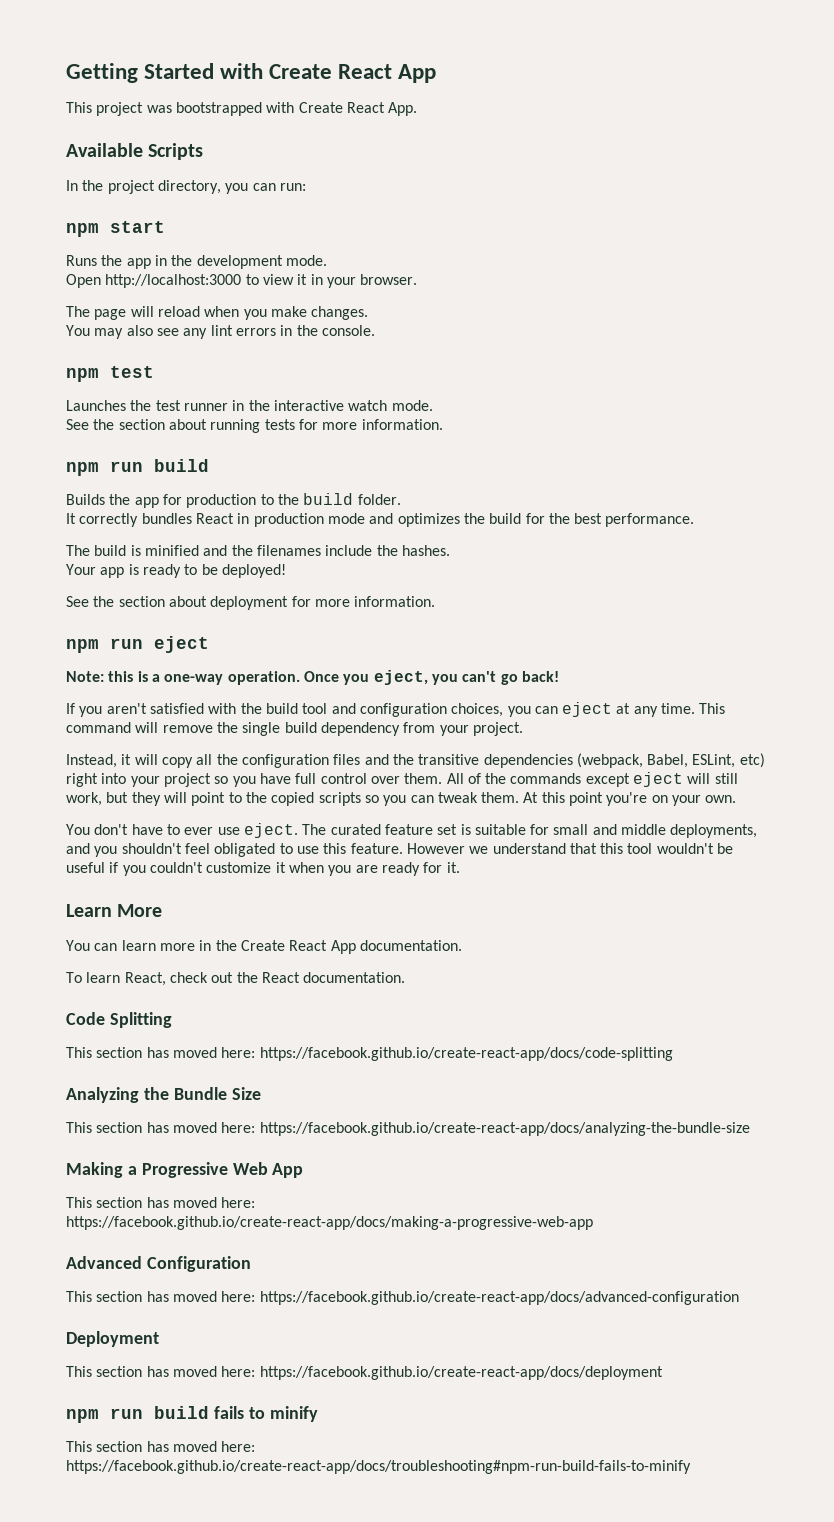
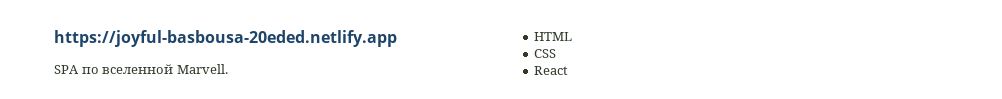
- Getting Started with Create React App
- This project was bootstrapped with Create React App.
- Available Scripts
- In the project directory, you can run:
- npm start
- Runs the app in the development mode.
- Open http://localhost:3000 to view it in your browser.
- The page will reload when you make changes.
- You may also see any lint errors in the console.
- npm test
- Launches the test runner in the interactive watch mode.
- See the section about running tests for more information.
- npm run build
- Builds the app for production to the build folder.
- It correctly bundles React in production mode and optimizes the build for the best performance.
- The build is minified and the filenames include the hashes.
- Your app is ready to be deployed!
- See the section about deployment for more information.
- npm run eject
- Note: this is a one-way operation. Once you eject, you can't go back!
- If you aren't satisfied with the build tool and configuration choices, you can eject at any time. This command will remove the single build dependency from your project.
- Instead, it will copy all the configuration files and the transitive dependencies (webpack, Babel, ESLint, etc) right into your project so you have full control over them. All of the commands except eject will still work, but they will point to the copied scripts so you can tweak them. At this point you're on your own.
- You don't have to ever use eject. The curated feature set is suitable for small and middle deployments, and you shouldn't feel obligated to use this feature. However we understand that this tool wouldn't be useful if you couldn't customize it when you are ready for it.
- Learn More
- You can learn more in the Create React App documentation.
- To learn React, check out the React documentation.
- Code Splitting
- This section has moved here: https://facebook.github.io/create-react-app/docs/code-splitting
- Analyzing the Bundle Size
- This section has moved here: https://facebook.github.io/create-react-app/docs/analyzing-the-bundle-size
- Making a Progressive Web App
- This section has moved here: https://facebook.github.io/create-react-app/docs/making-a-progressive-web-app
- Advanced Configuration
- This section has moved here: https://facebook.github.io/create-react-app/docs/advanced-configuration
- Deployment
- This section has moved here: https://facebook.github.io/create-react-app/docs/deployment
- npm run build fails to minify
- This section has moved here: https://facebook.github.io/create-react-app/docs/troubleshooting#npm-run-build-fails-to-minify
+ https://joyful-basbousa-20eded.netlify.app
+ SPA по вселенной Marvell.
+ HTML
+ CSS
+ React

